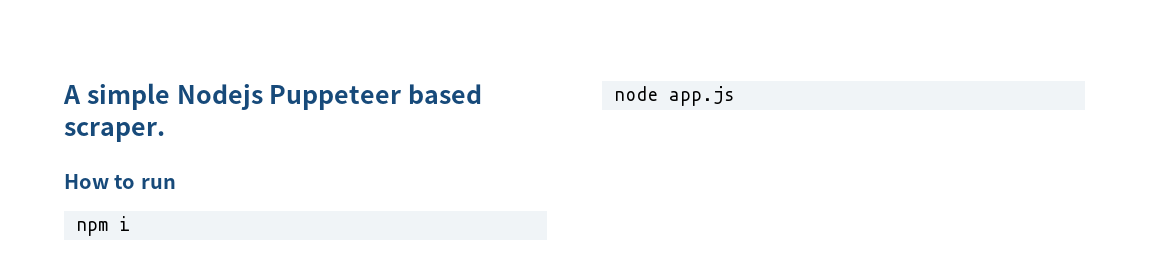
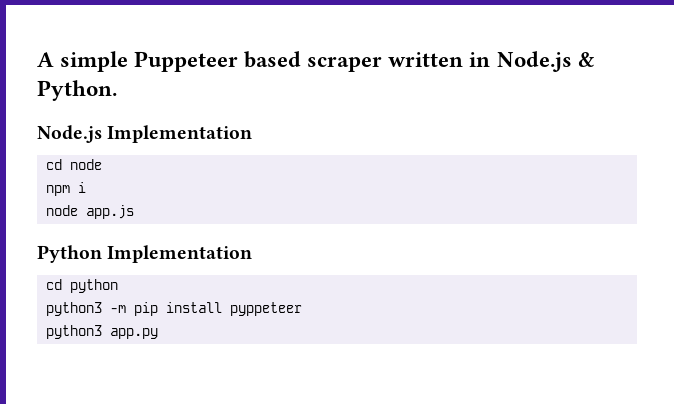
- A simple Nodejs Puppeteer based scraper.
- How to run
+ A simple Puppeteer based scraper written in Node.js & Python.
+ Node.js Implementation
+ cd node
  npm i
  node app.js
+ Python Implementation
+ cd python
+ python3 -m pip install pyppeteer
+ python3 app.py

